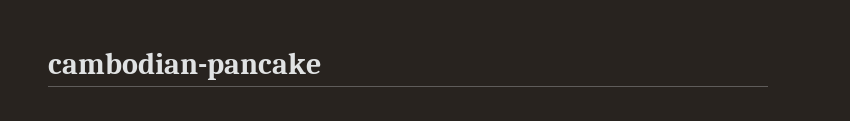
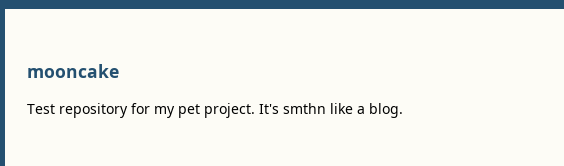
- cambodian-pancake
+ mooncake
+ Test repository for my pet project. It's smthn like a blog.

